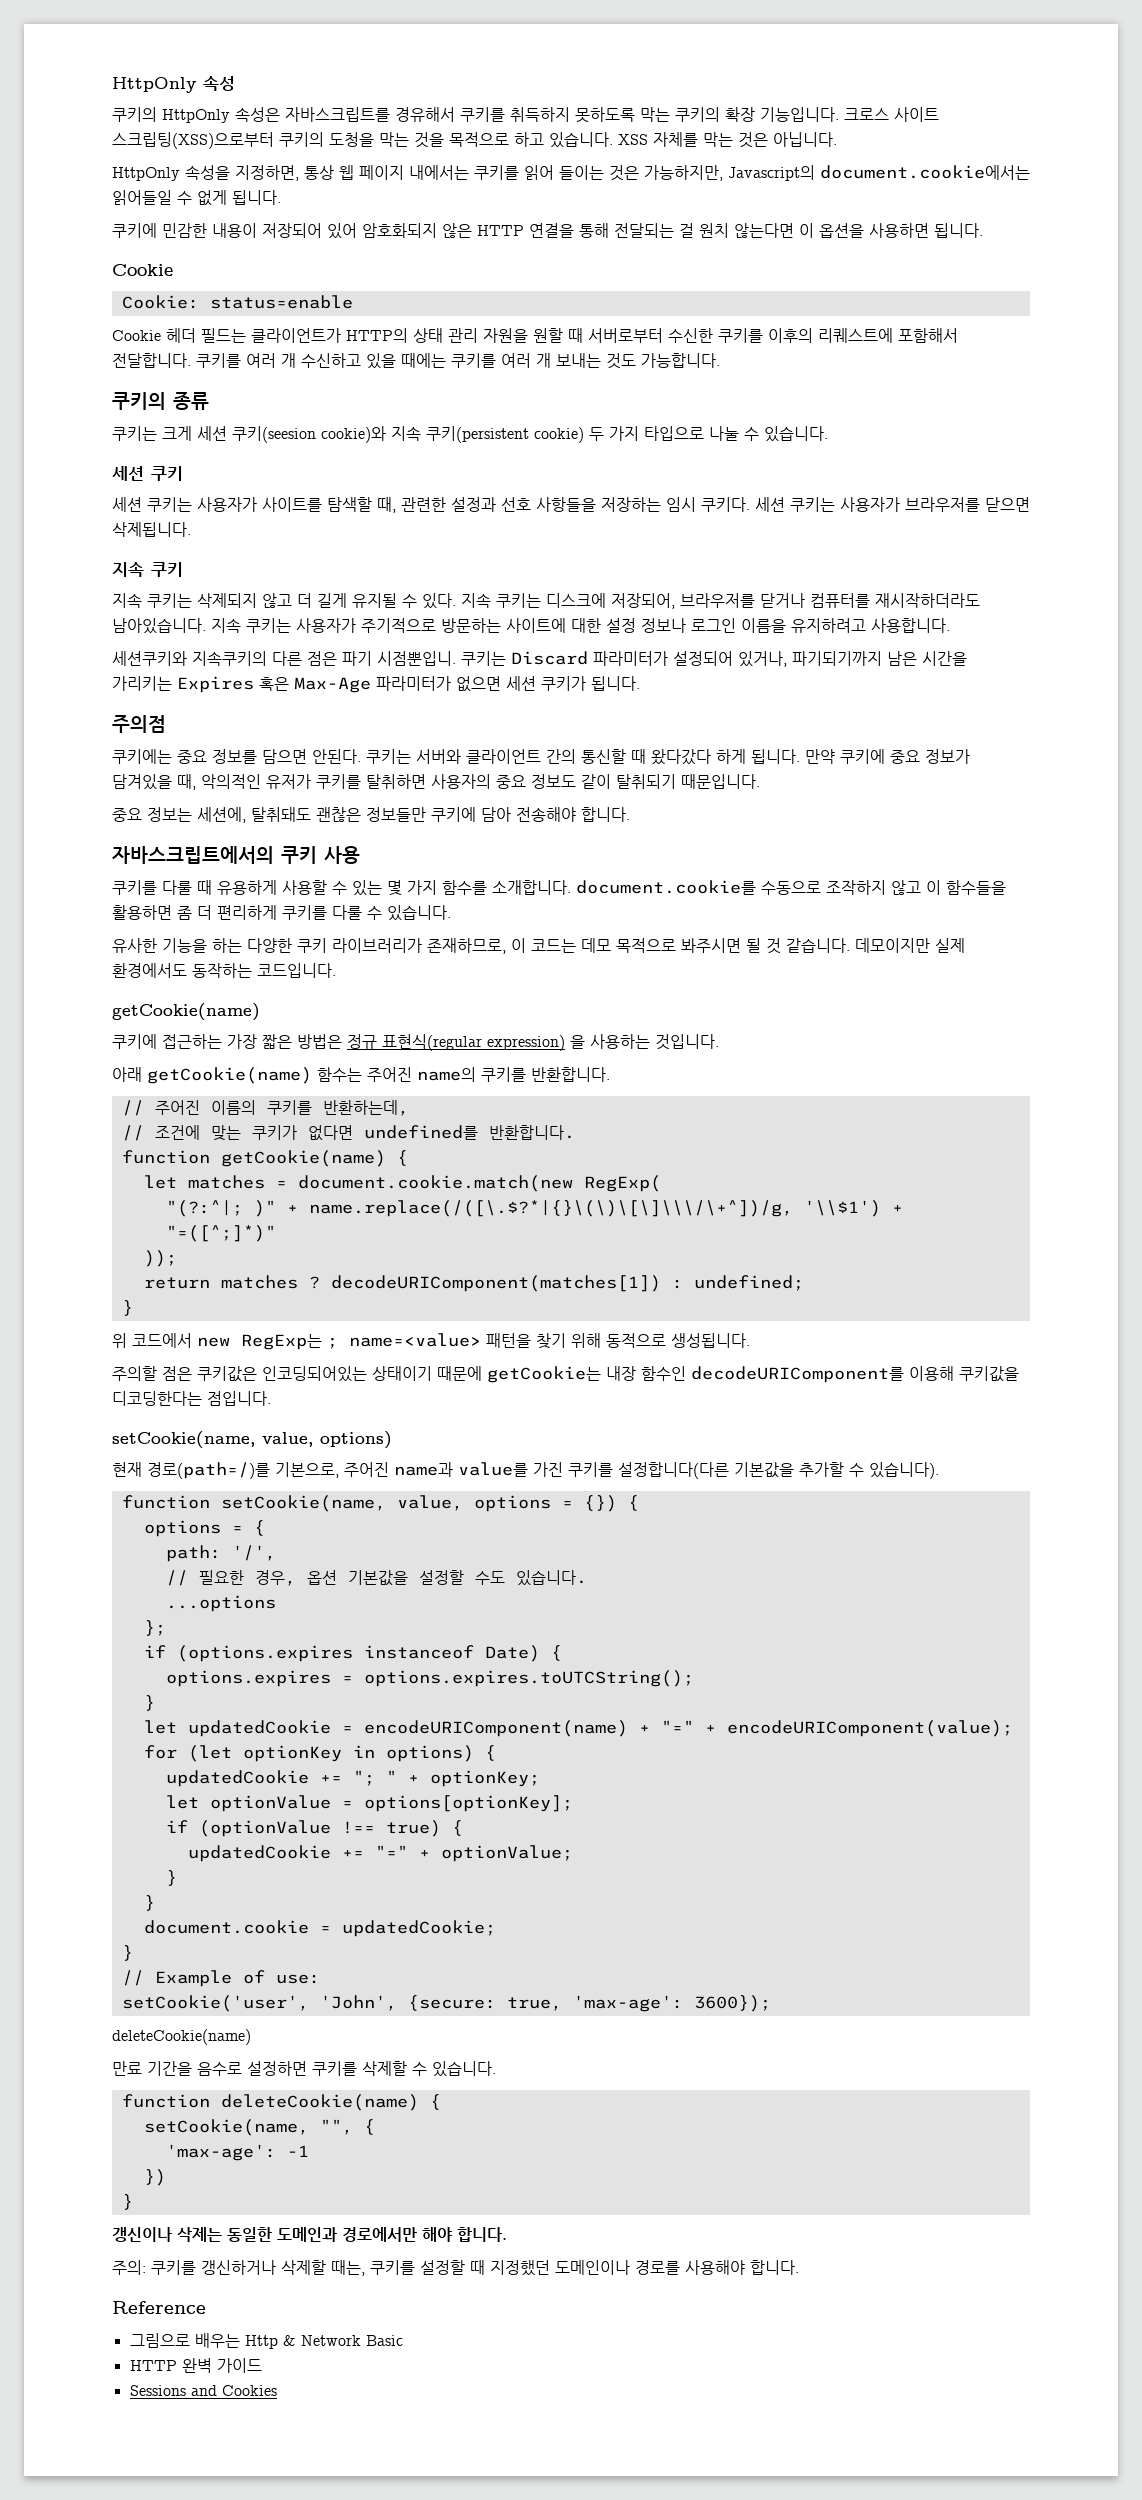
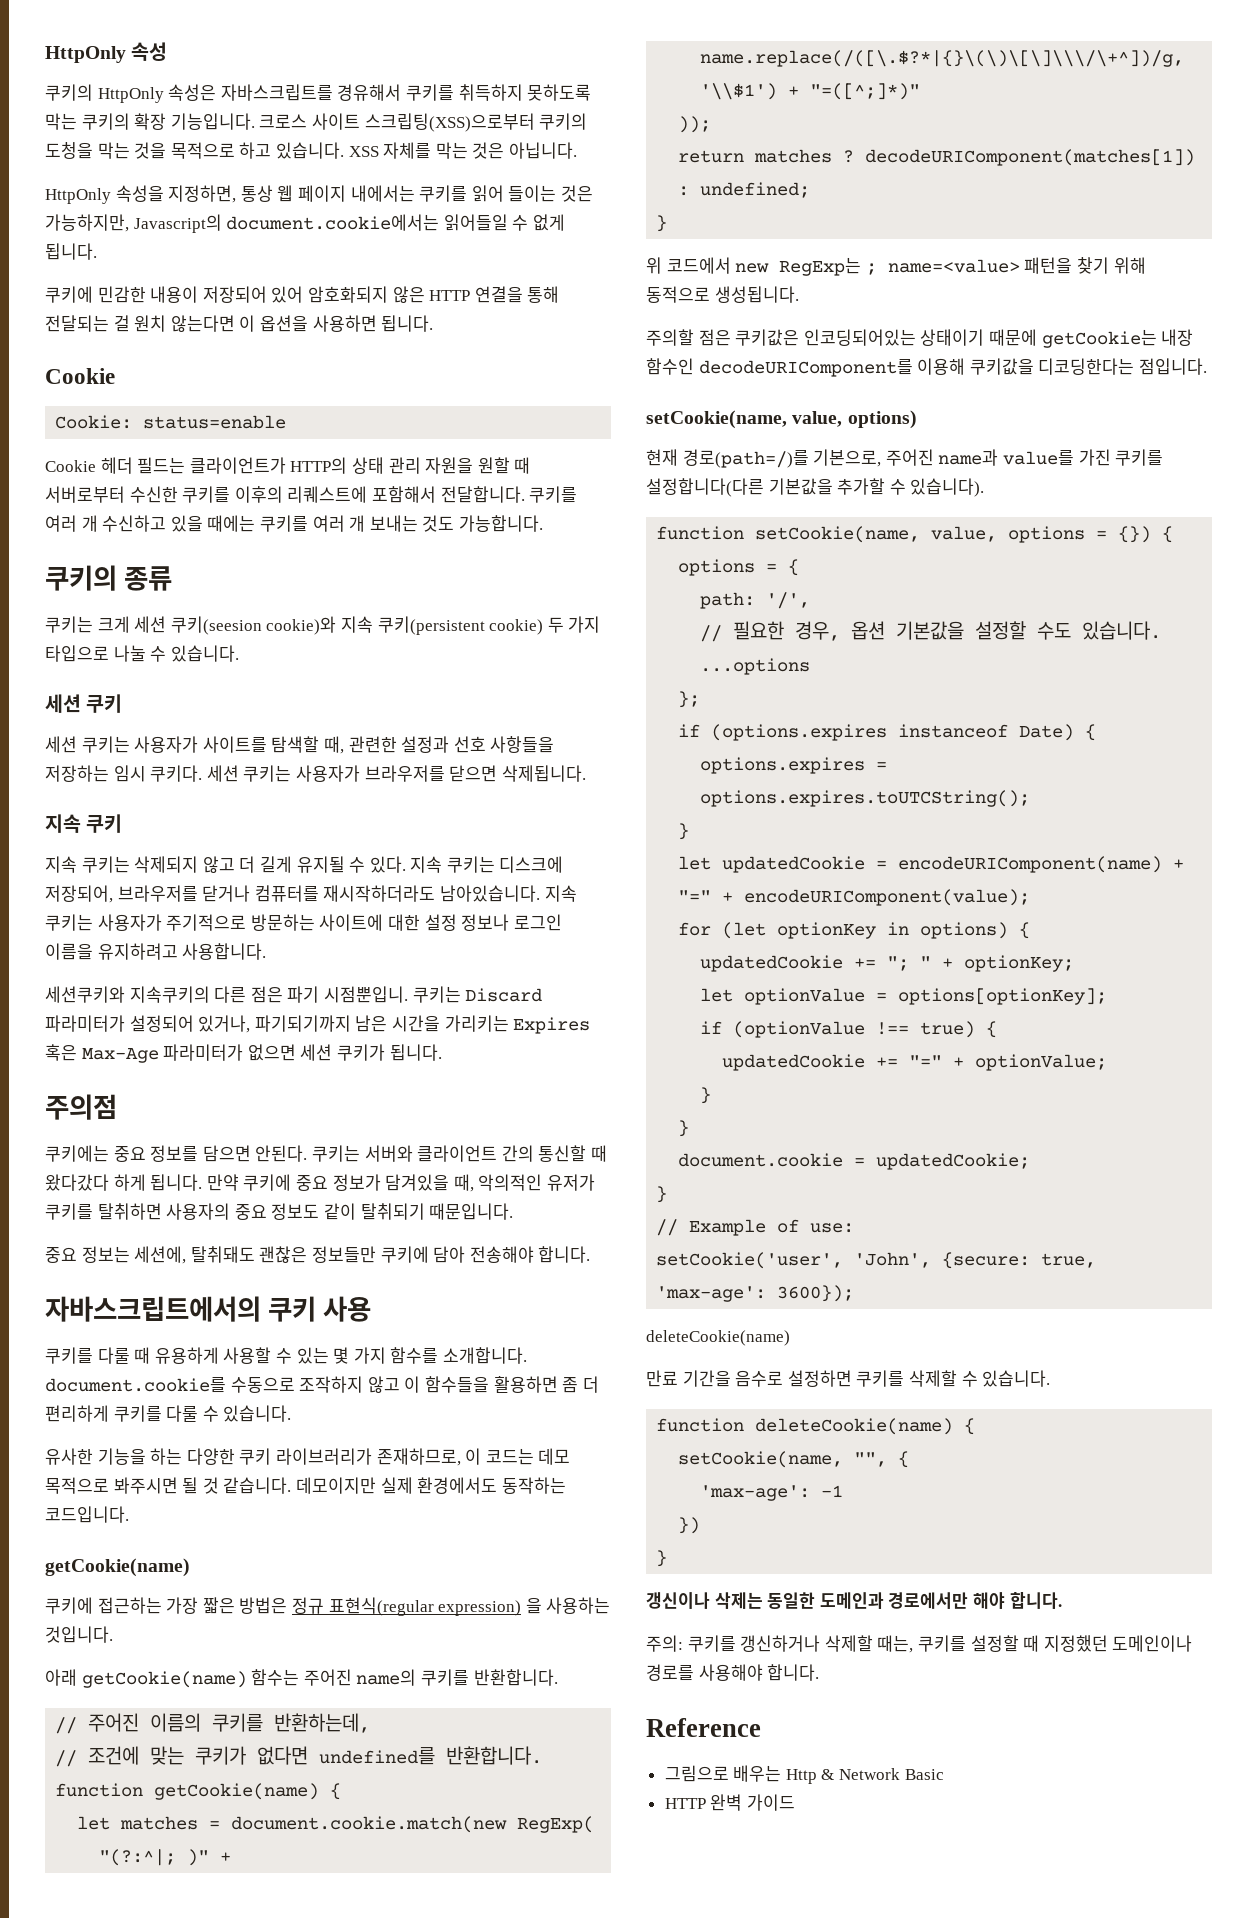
- Sessions and Cookies

